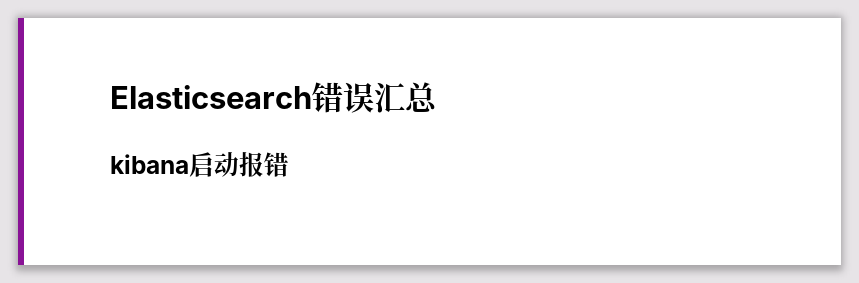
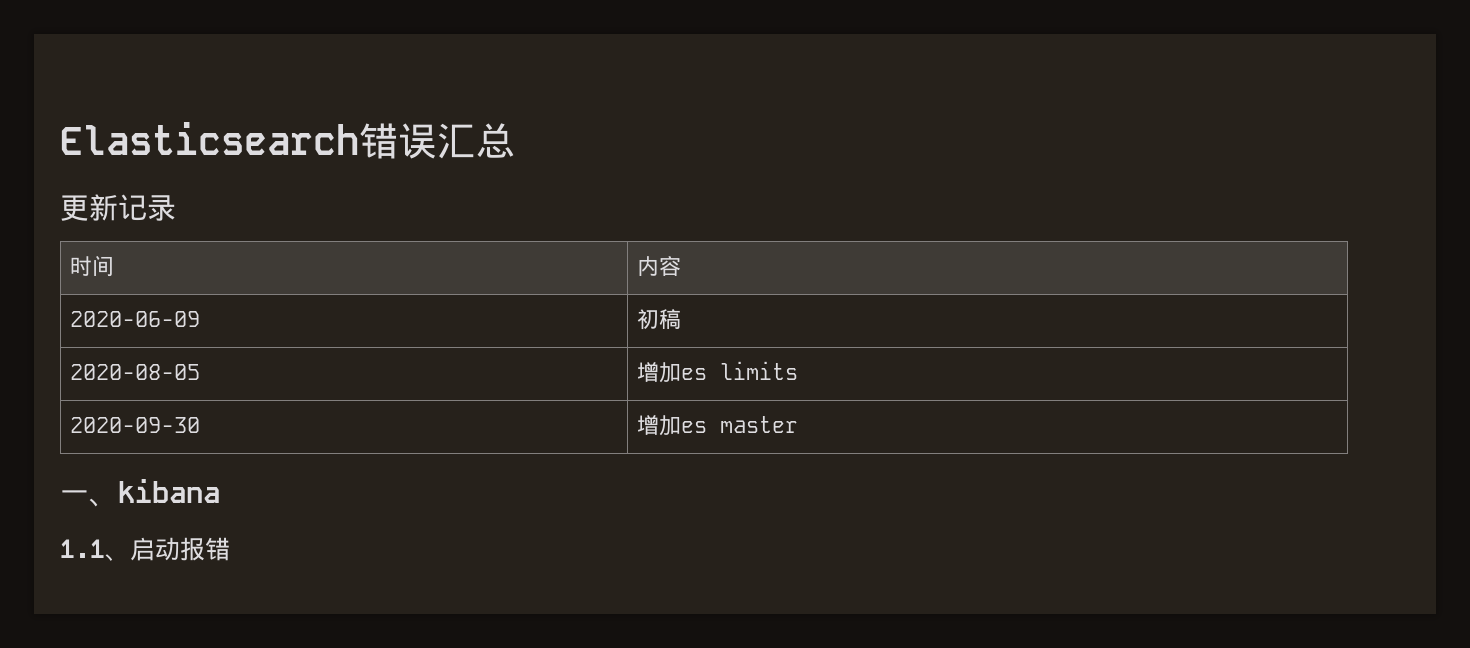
- kibana启动报错
+ 更新记录
+ 时间 | 内容
+ 2020-06-09 | 初稿
+ 2020-08-05 | 增加es limits
+ 2020-09-30 | 增加es master
+ 一、kibana
+ 1.1、启动报错

